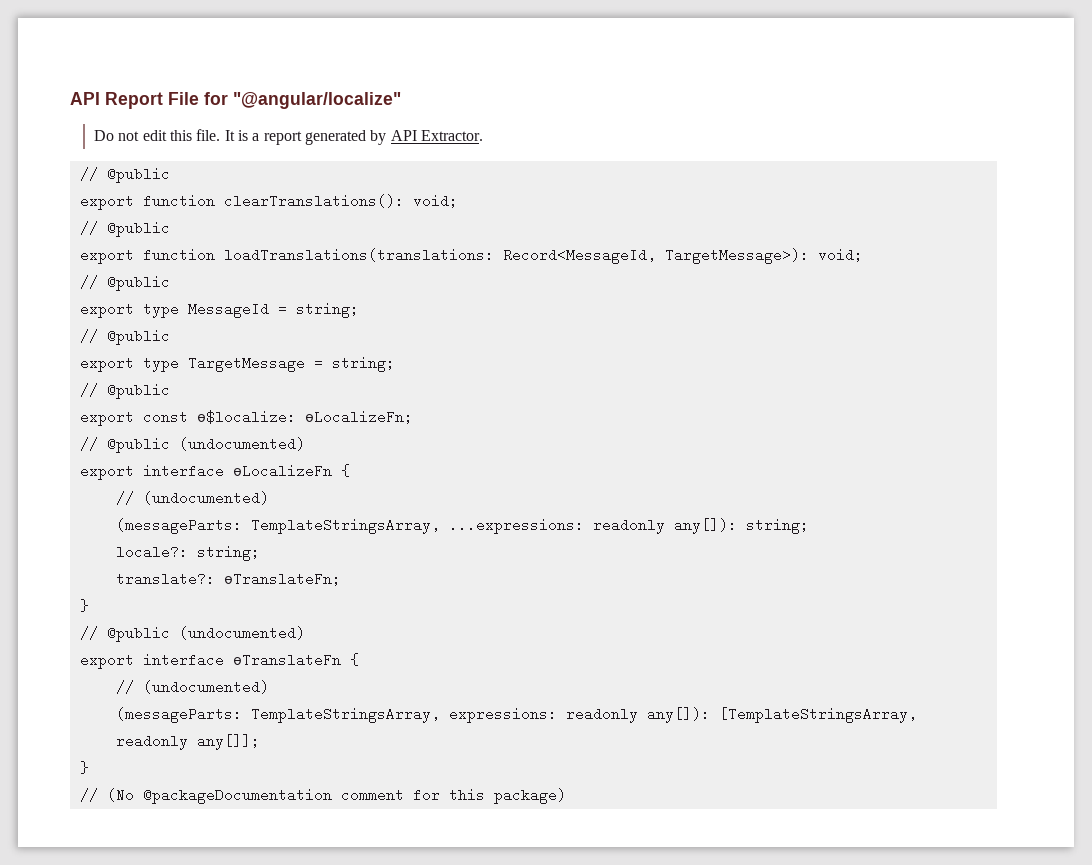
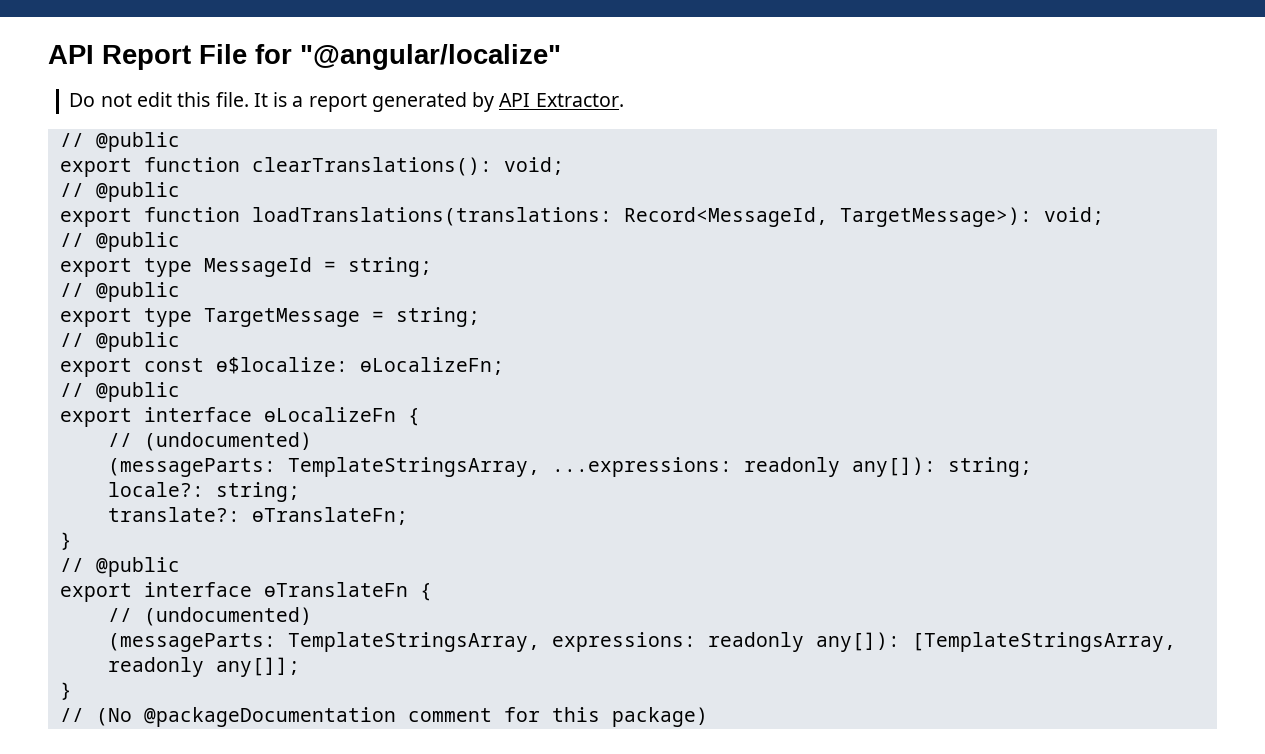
  export const ɵ$localize: ɵLocalizeFn;
- // @public (undocumented)
+ // @public
  translate?: ɵTranslateFn;
  }
- // @public (undocumented)
+ // @public

